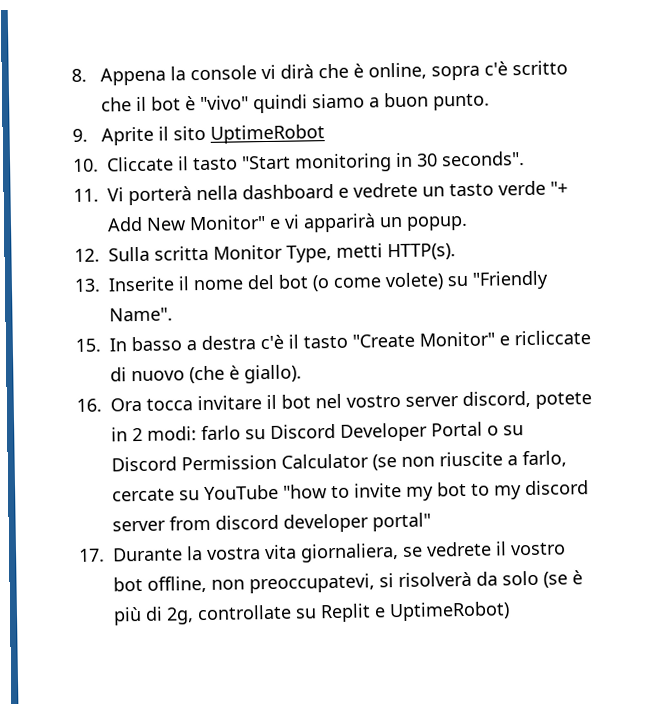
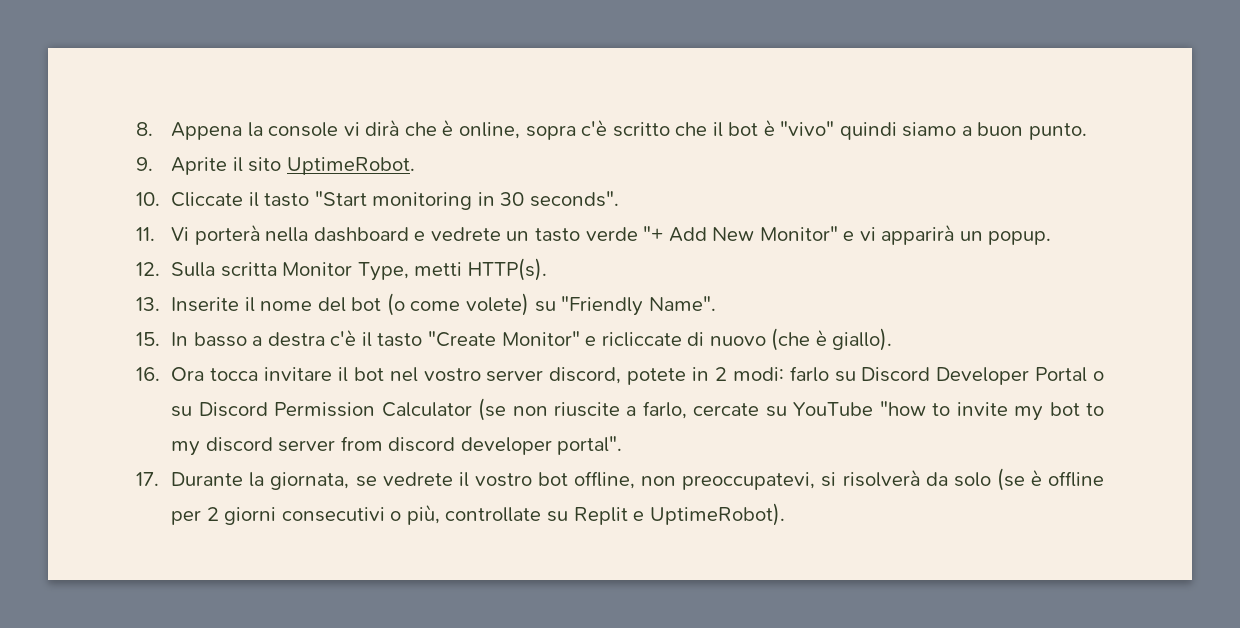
- 9. Aprite il sito UptimeRobot
+ 9. Aprite il sito UptimeRobot.
- 16. Ora tocca invitare il bot nel vostro server discord, potete in 2 modi: farlo su Discord Developer Portal o su Discord Permission Calculator (se non riuscite a farlo, cercate su YouTube "how to invite my bot to my discord server from discord developer portal"
+ 16. Ora tocca invitare il bot nel vostro server discord, potete in 2 modi: farlo su Discord Developer Portal o su Discord Permission Calculator (se non riuscite a farlo, cercate su YouTube "how to invite my bot to my discord server from discord developer portal".
- 17. Durante la vostra vita giornaliera, se vedrete il vostro bot offline, non preoccupatevi, si risolverà da solo (se è più di 2g, controllate su Replit e UptimeRobot)
+ 17. Durante la giornata, se vedrete il vostro bot offline, non preoccupatevi, si risolverà da solo (se è offline per 2 giorni consecutivi o più, controllate su Replit e UptimeRobot).

